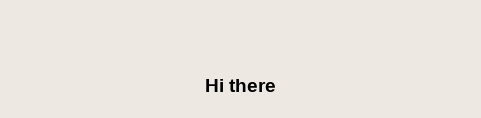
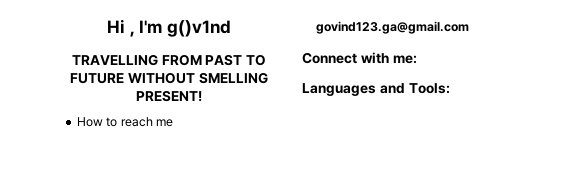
- Hi there
+ Hi , I'm g()v1nd
+ TRAVELLING FROM PAST TO FUTURE WITHOUT SMELLING PRESENT!
+ How to reach me govind123.ga@gmail.com
+ Connect with me:
+ Languages and Tools:

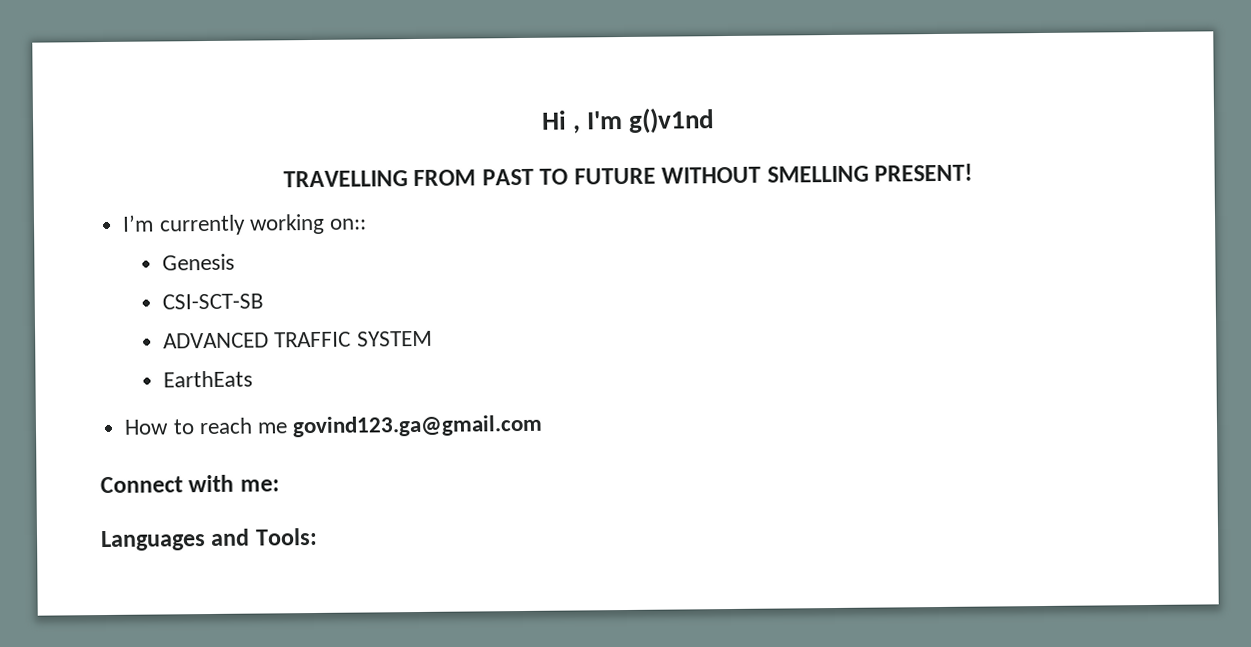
+ I’m currently working on::
+ Genesis
+ CSI-SCT-SB
+ ADVANCED TRAFFIC SYSTEM
+ EarthEats

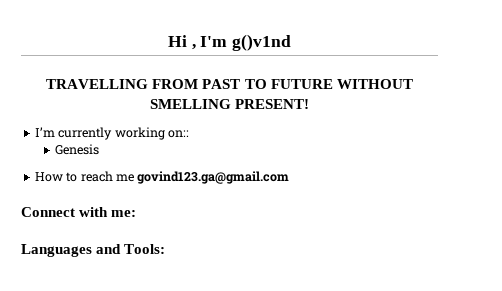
- CSI-SCT-SB
- ADVANCED TRAFFIC SYSTEM
- EarthEats

